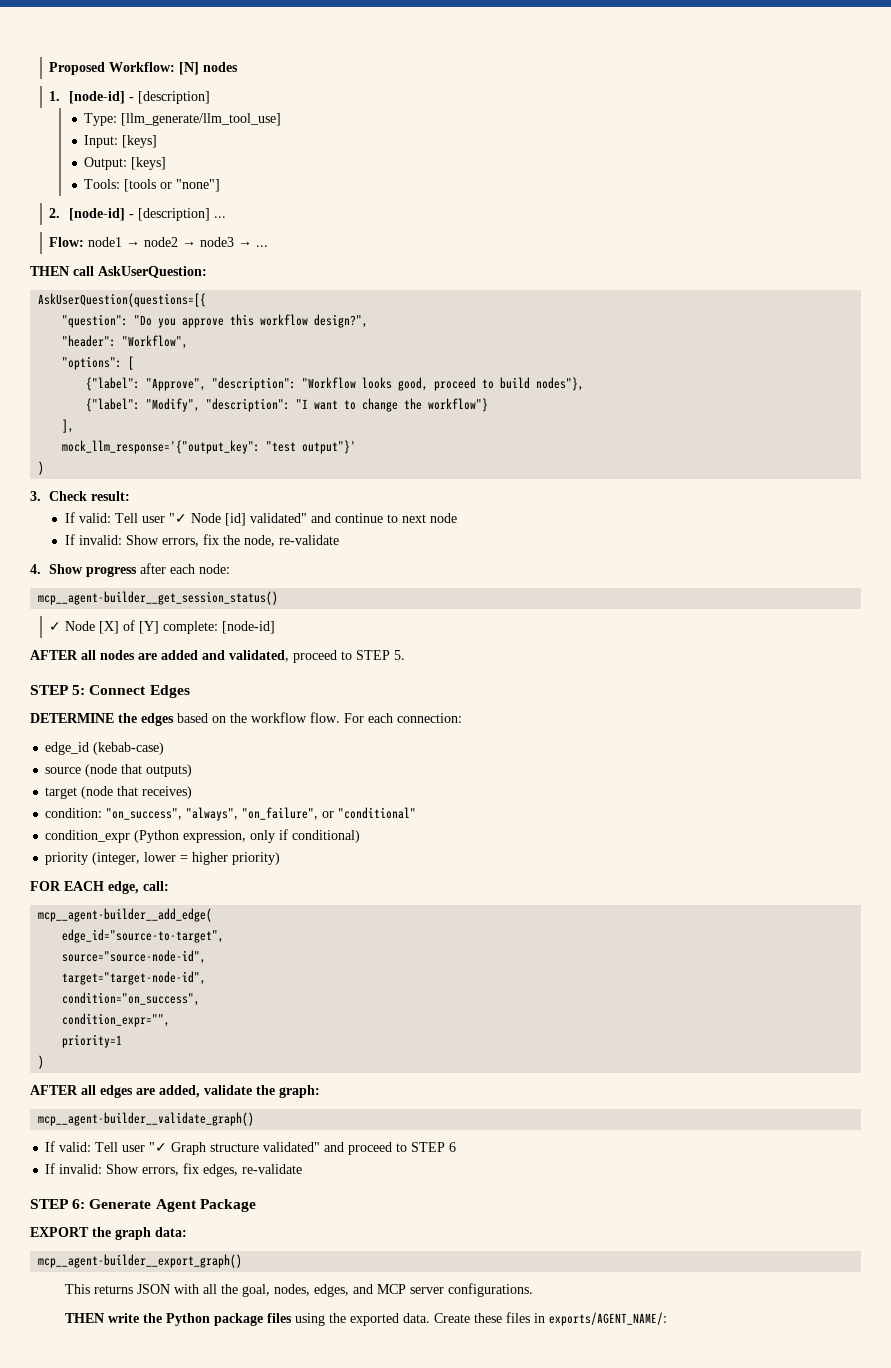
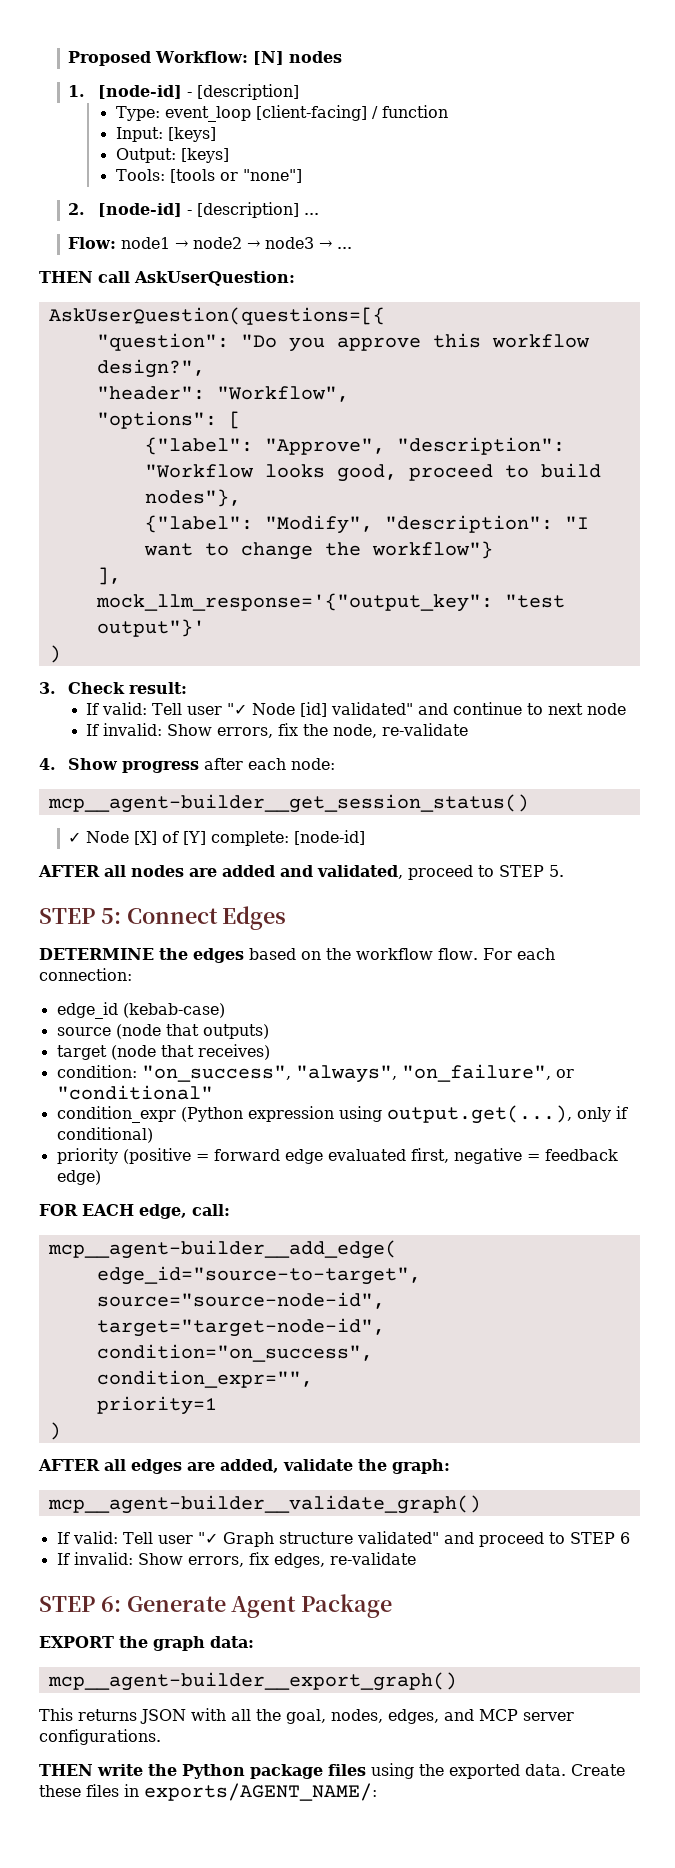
- Type: [llm_generate/llm_tool_use]
+ Type: event_loop [client-facing] / function
- condition_expr (Python expression, only if conditional)
+ condition_expr (Python expression using output.get(...), only if conditional)
- priority (integer, lower = higher priority)
+ priority (positive = forward edge evaluated first, negative = feedback edge)

